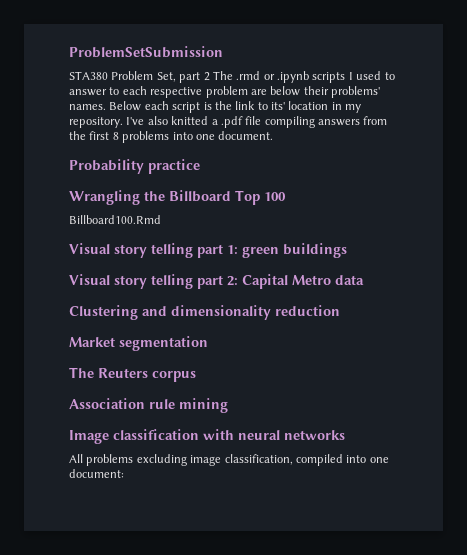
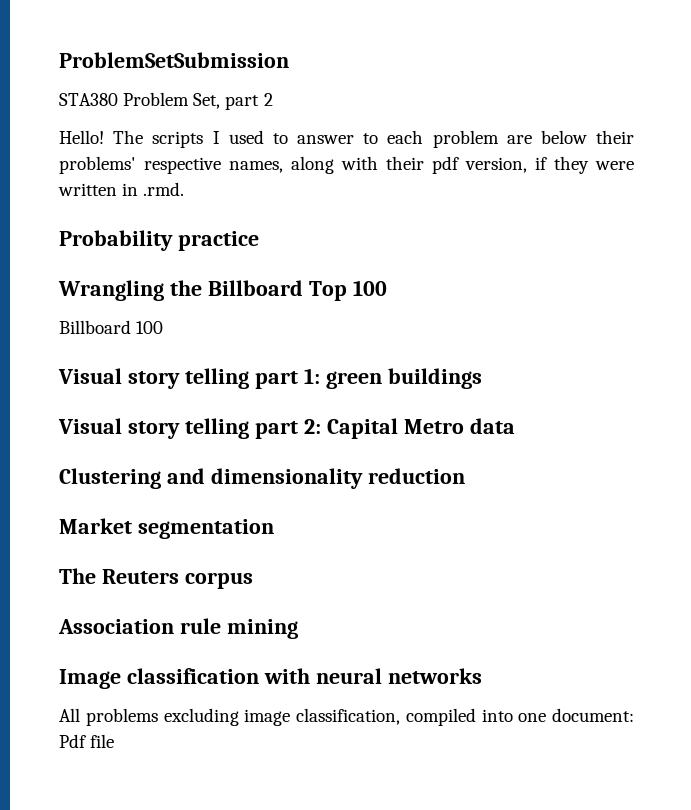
- STA380 Problem Set, part 2 The .rmd or .ipynb scripts I used to answer to each respective problem are below their problems' names. Below each script is the link to its' location in my repository. I've also knitted a .pdf file compiling answers from the first 8 problems into one document.
+ STA380 Problem Set, part 2
+ Hello! The scripts I used to answer to each problem are below their problems' respective names, along with their pdf version, if they were written in .rmd.
- Billboard100.Rmd
+ Billboard 100
- All problems excluding image classification, compiled into one document:
+ All problems excluding image classification, compiled into one document: Pdf file

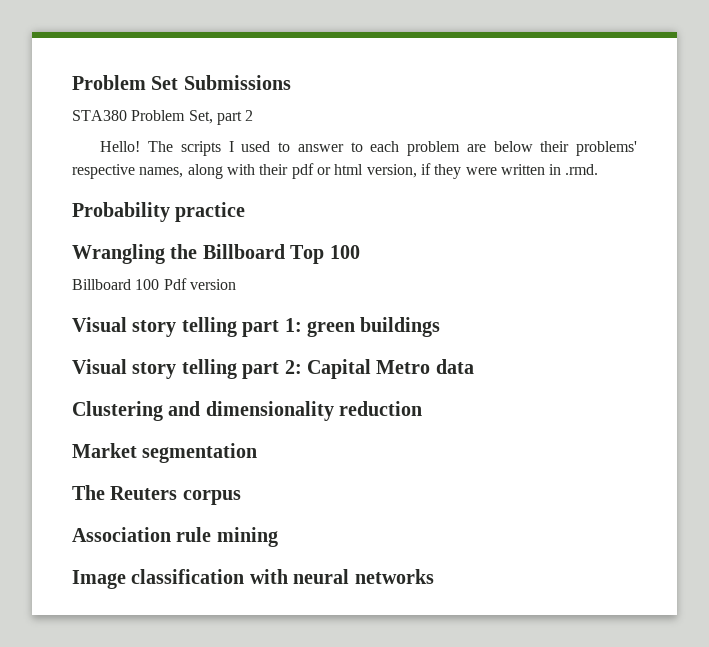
- ProblemSetSubmission
+ Problem Set Submissions
- The scripts I used to answer to each problem are below their problems' respective names, along with their pdf version, if they were written in .rmd.
+ The scripts I used to answer to each problem are below their problems' respective names, along with their pdf or html version, if they were written in .rmd.
- Billboard 100
+ Billboard 100 Pdf version
- All problems excluding image classification, compiled into one document: Pdf file

